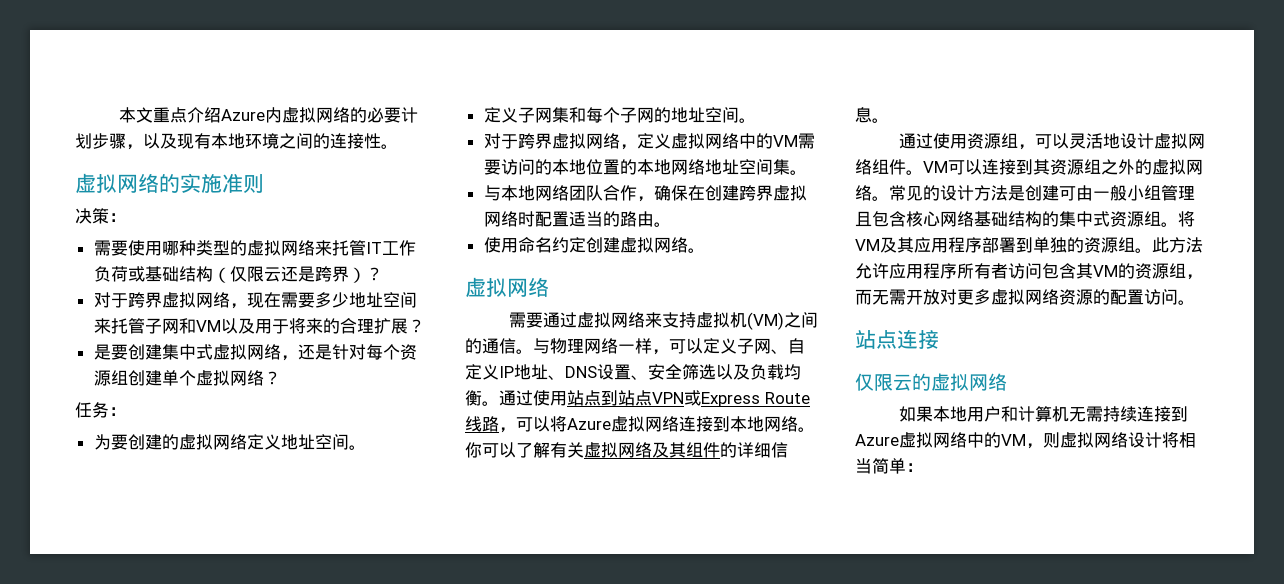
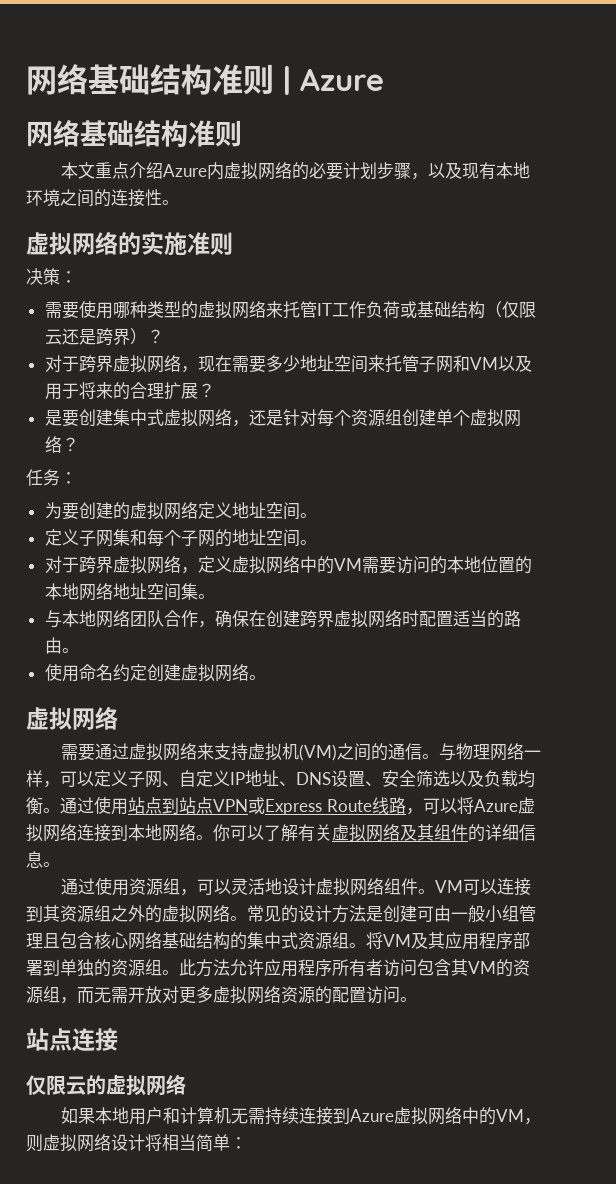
+ 网络基础结构准则 | Azure
+ 网络基础结构准则

